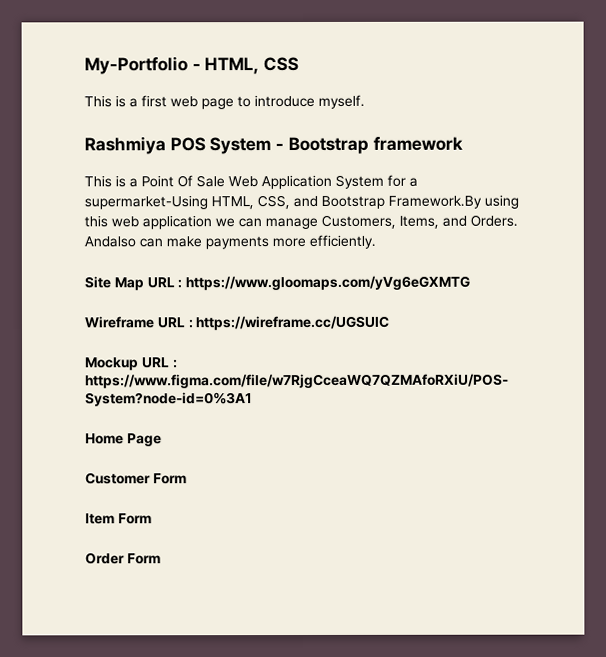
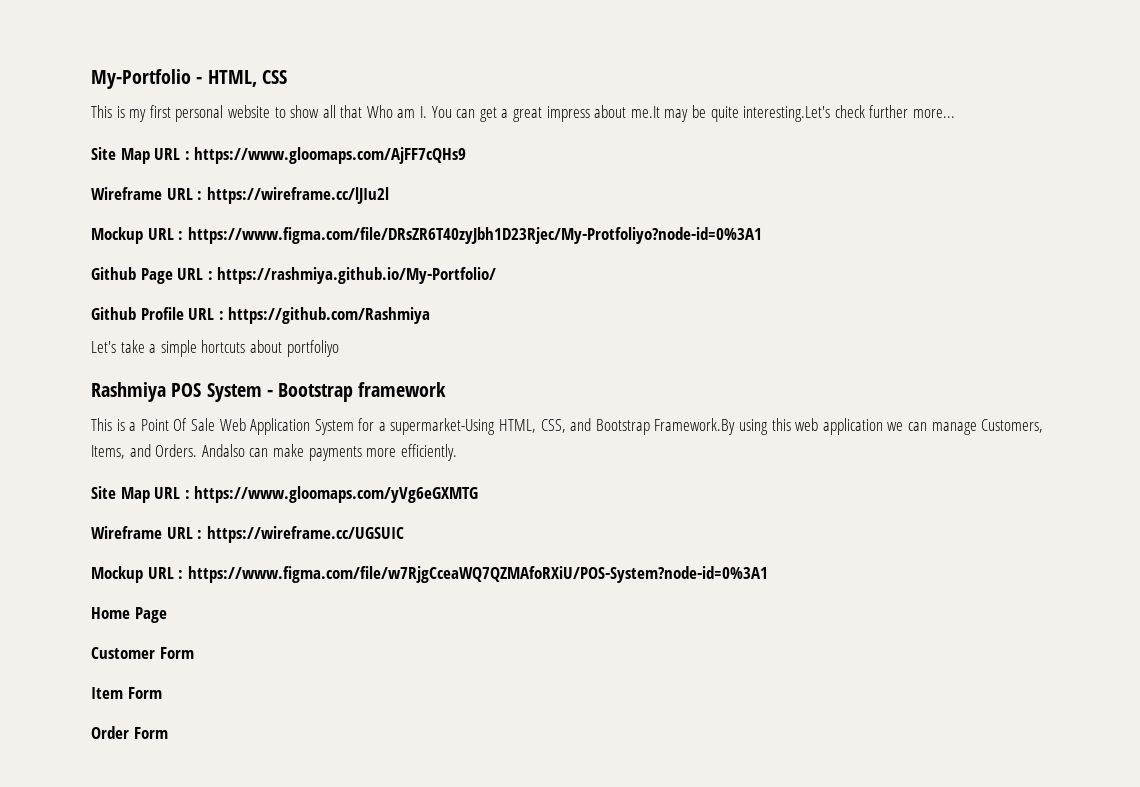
- This is a first web page to introduce myself.
+ This is my first personal website to show all that Who am I. You can get a great impress about me.It may be quite interesting.Let's check further more...
+ Site Map URL : https://www.gloomaps.com/AjFF7cQHs9
+ Wireframe URL : https://wireframe.cc/lJIu2l
+ Mockup URL : https://www.figma.com/file/DRsZR6T40zyJbh1D23Rjec/My-Protfoliyo?node-id=0%3A1
+ Github Page URL : https://rashmiya.github.io/My-Portfolio/
+ Github Profile URL : https://github.com/Rashmiya
+ Let's take a simple hortcuts about portfoliyo

